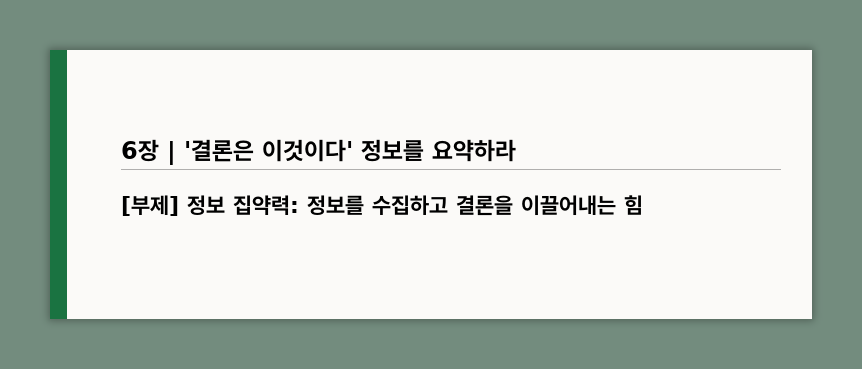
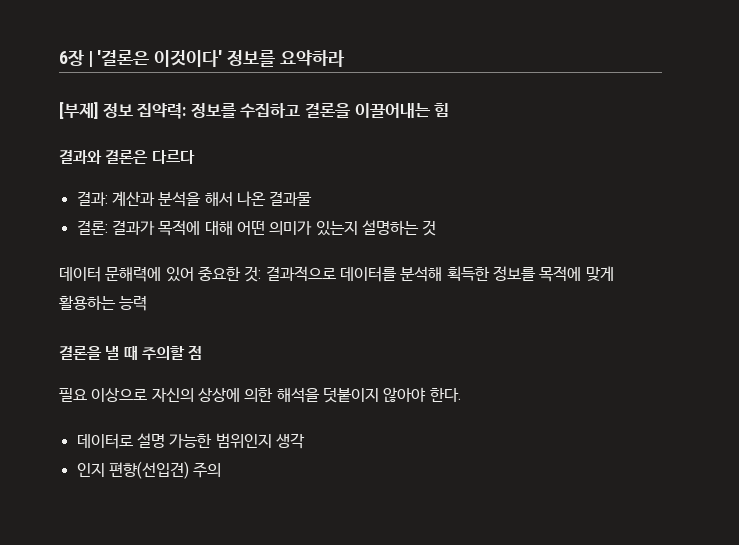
+ 결과와 결론은 다르다
+ 결과: 계산과 분석을 해서 나온 결과물
+ 결론: 결과가 목적에 대해 어떤 의미가 있는지 설명하는 것
+ 데이터 문해력에 있어 중요한 것: 결과적으로 데이터를 분석해 획득한 정보를 목적에 맞게 활용하는 능력
+ 결론을 낼 때 주의할 점
+ 필요 이상으로 자신의 상상에 의한 해석을 덧붙이지 않아야 한다.
+ 데이터로 설명 가능한 범위인지 생각
+ 인지 편향(선입견) 주의

